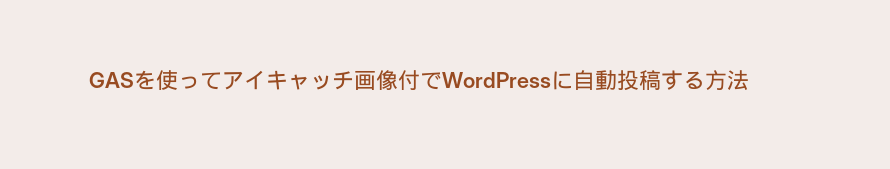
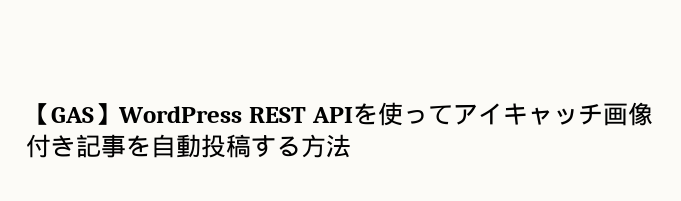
- GASを使ってアイキャッチ画像付でWordPressに自動投稿する方法
+ 【GAS】WordPress REST APIを使ってアイキャッチ画像付き記事を自動投稿する方法

